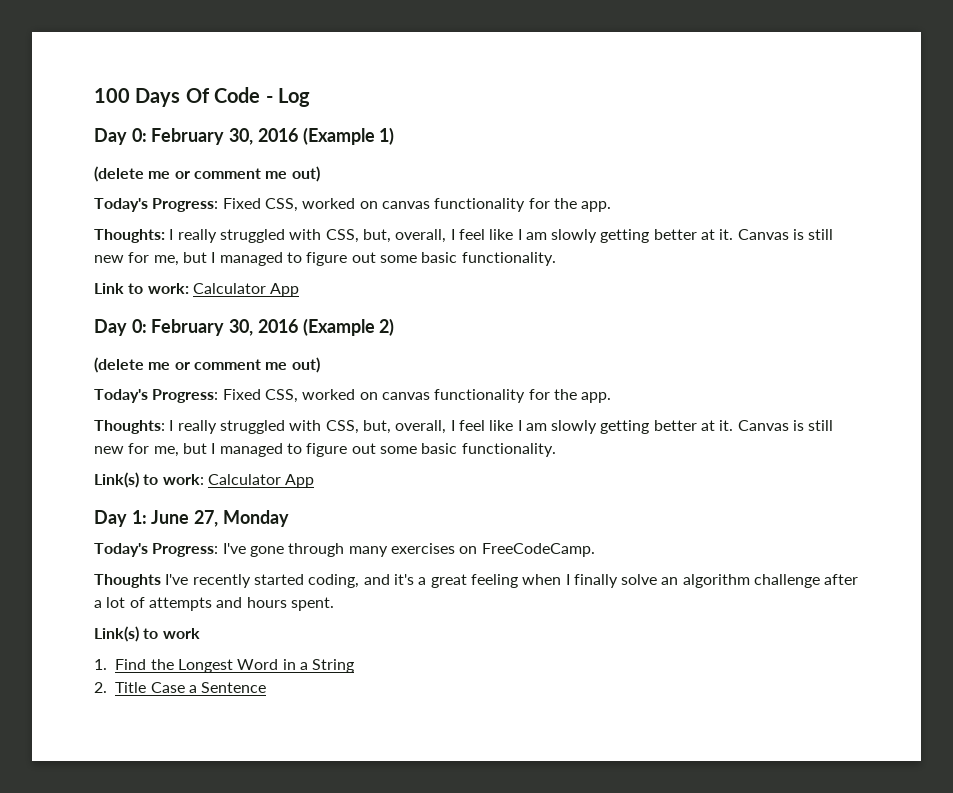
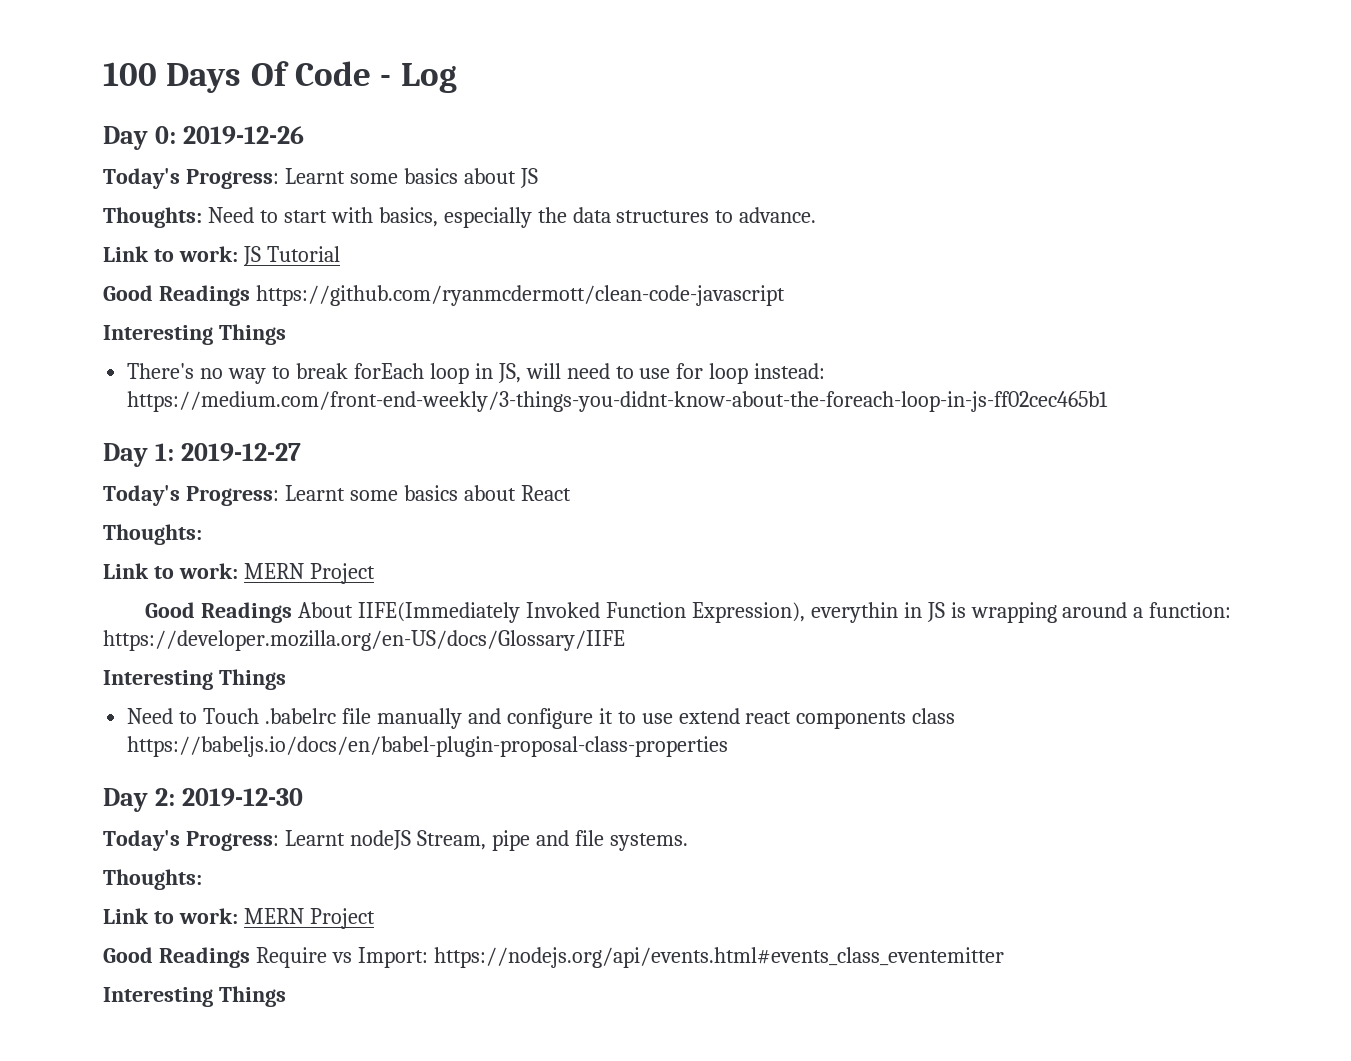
- Day 0: February 30, 2016 (Example 1)
- (delete me or comment me out)
- Today's Progress: Fixed CSS, worked on canvas functionality for the app.
- Thoughts: I really struggled with CSS, but, overall, I feel like I am slowly getting better at it. Canvas is still new for me, but I managed to figure out some basic functionality.
- Link to work: Calculator App
- Day 0: February 30, 2016 (Example 2)
- (delete me or comment me out)
- Today's Progress: Fixed CSS, worked on canvas functionality for the app.
- Thoughts: I really struggled with CSS, but, overall, I feel like I am slowly getting better at it. Canvas is still new for me, but I managed to figure out some basic functionality.
- Link(s) to work: Calculator App
- Day 1: June 27, Monday
- Today's Progress: I've gone through many exercises on FreeCodeCamp.
- Thoughts I've recently started coding, and it's a great feeling when I finally solve an algorithm challenge after a lot of attempts and hours spent.
- Link(s) to work
- 1. Find the Longest Word in a String
- 2. Title Case a Sentence
+ Day 0: 2019-12-26
+ Today's Progress: Learnt some basics about JS
+ Thoughts: Need to start with basics, especially the data structures to advance.
+ Link to work: JS Tutorial
+ Good Readings https://github.com/ryanmcdermott/clean-code-javascript
+ Interesting Things
+ There's no way to break forEach loop in JS, will need to use for loop instead: https://medium.com/front-end-weekly/3-things-you-didnt-know-about-the-foreach-loop-in-js-ff02cec465b1
+ Day 1: 2019-12-27
+ Today's Progress: Learnt some basics about React
+ Thoughts:
+ Link to work: MERN Project
+ Good Readings About IIFE(Immediately Invoked Function Expression), everythin in JS is wrapping around a function: https://developer.mozilla.org/en-US/docs/Glossary/IIFE
+ Interesting Things
+ Need to Touch .babelrc file manually and configure it to use extend react components class https://babeljs.io/docs/en/babel-plugin-proposal-class-properties
+ Day 2: 2019-12-30
+ Today's Progress: Learnt nodeJS Stream, pipe and file systems.
+ Thoughts:
+ Link to work: MERN Project
+ Good Readings Require vs Import: https://nodejs.org/api/events.html#events_class_eventemitter
+ Interesting Things

